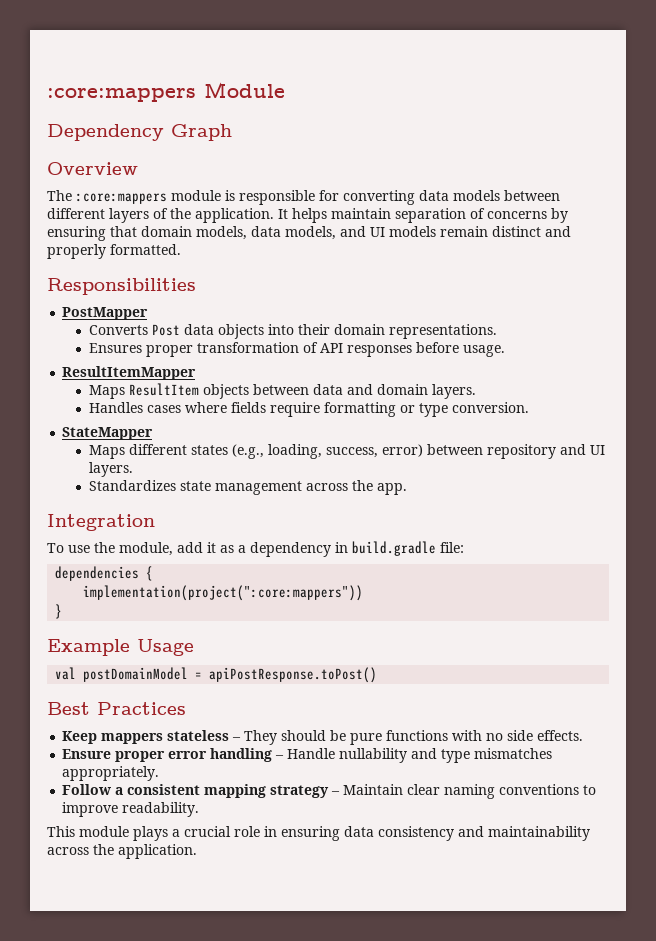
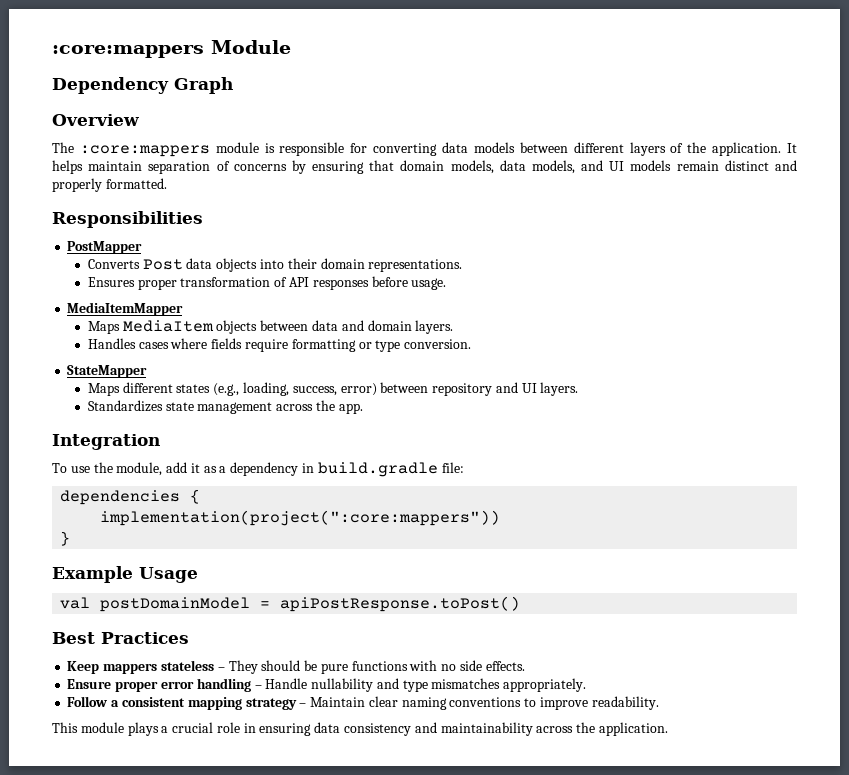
- ResultItemMapper
- Maps ResultItem objects between data and domain layers.
+ MediaItemMapper
+ Maps MediaItem objects between data and domain layers.

